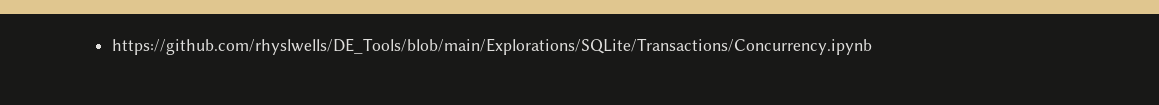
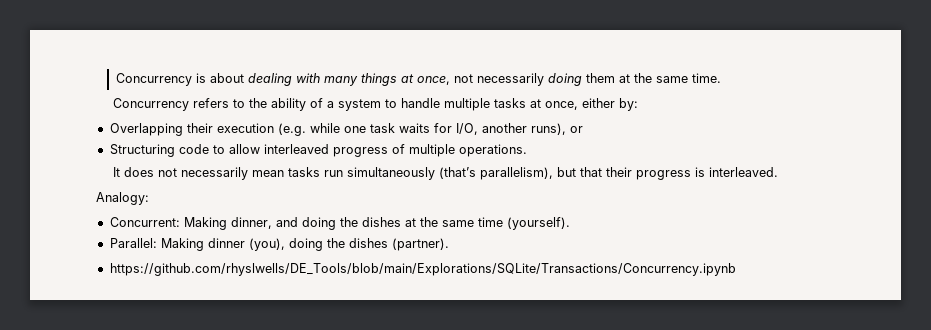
+ Concurrency is about dealing with many things at once, not necessarily doing them at the same time.
+ Concurrency refers to the ability of a system to handle multiple tasks at once, either by:
+ Overlapping their execution (e.g. while one task waits for I/O, another runs), or
+ Structuring code to allow interleaved progress of multiple operations.
+ It does not necessarily mean tasks run simultaneously (that’s parallelism), but that their progress is interleaved.
+ Analogy:
+ Concurrent: Making dinner, and doing the dishes at the same time (yourself).
+ Parallel: Making dinner (you), doing the dishes (partner).

